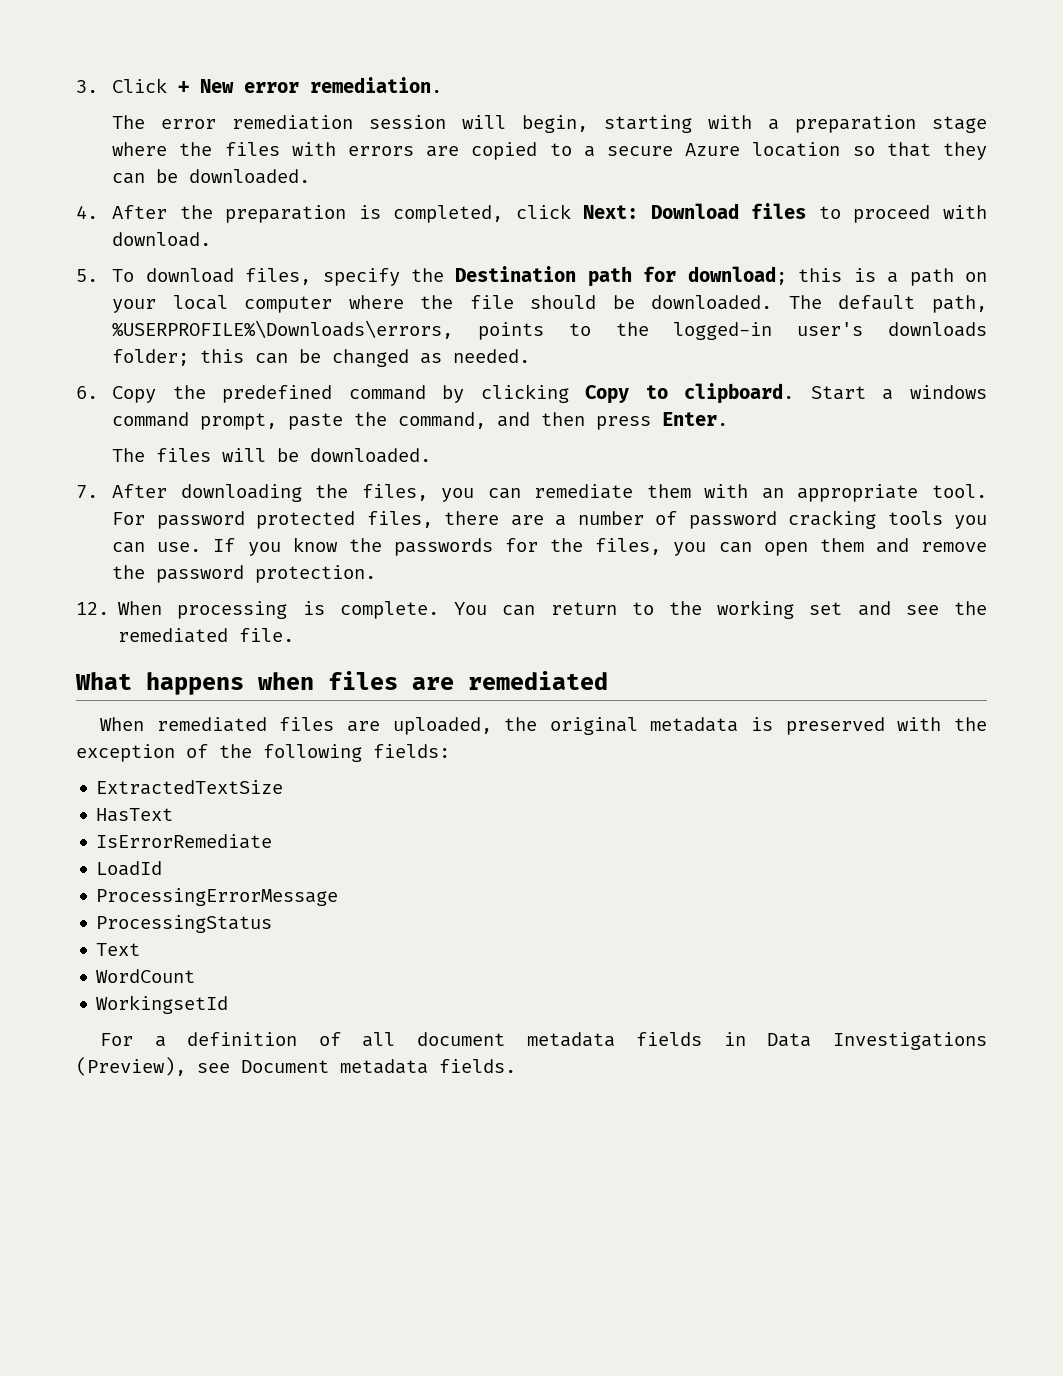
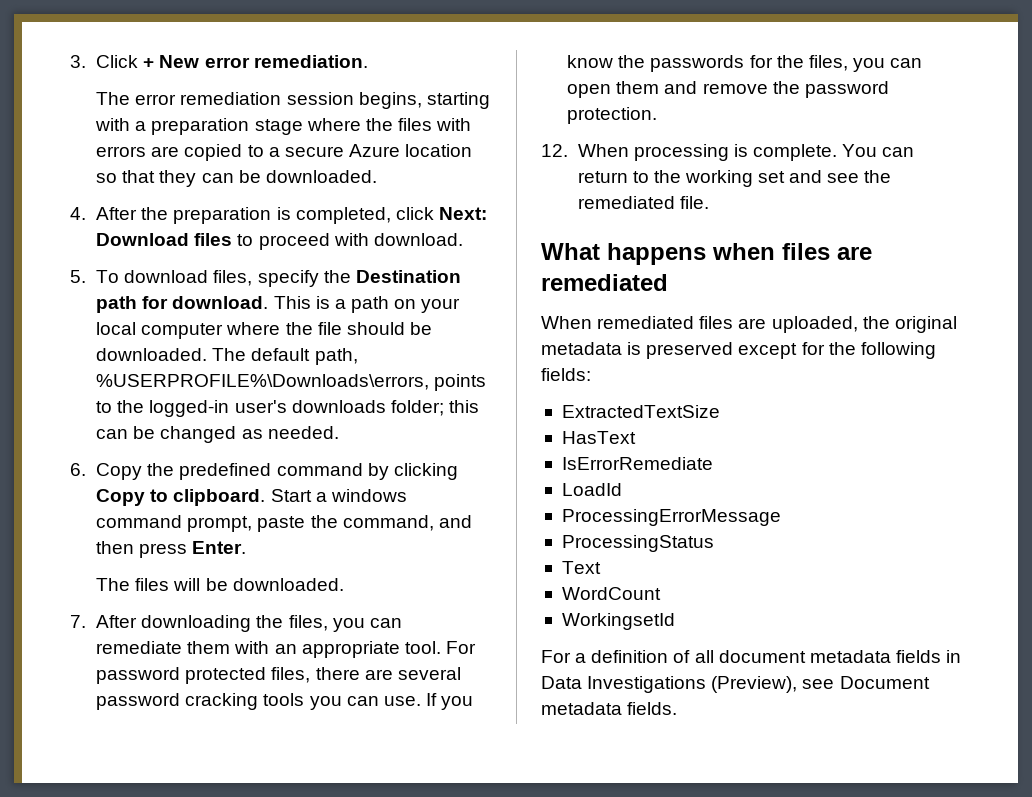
- The error remediation session will begin, starting with a preparation stage where the files with errors are copied to a secure Azure location so that they can be downloaded.
+ The error remediation session begins, starting with a preparation stage where the files with errors are copied to a secure Azure location so that they can be downloaded.
- 5. To download files, specify the Destination path for download; this is a path on your local computer where the file should be downloaded.
+ 5. To download files, specify the Destination path for download. This is a path on your local computer where the file should be downloaded.
- For password protected files, there are a number of password cracking tools you can use.
+ For password protected files, there are several password cracking tools you can use.
- When remediated files are uploaded, the original metadata is preserved with the exception of the following fields:
+ When remediated files are uploaded, the original metadata is preserved except for the following fields:

